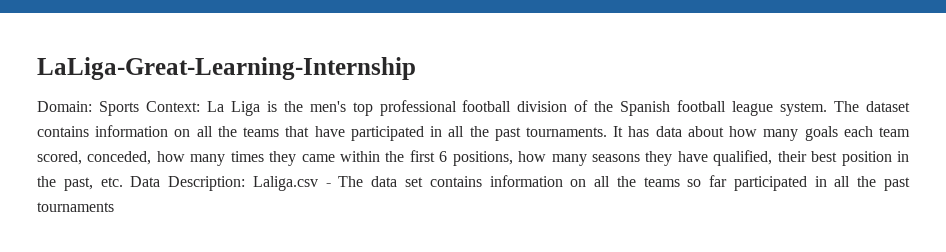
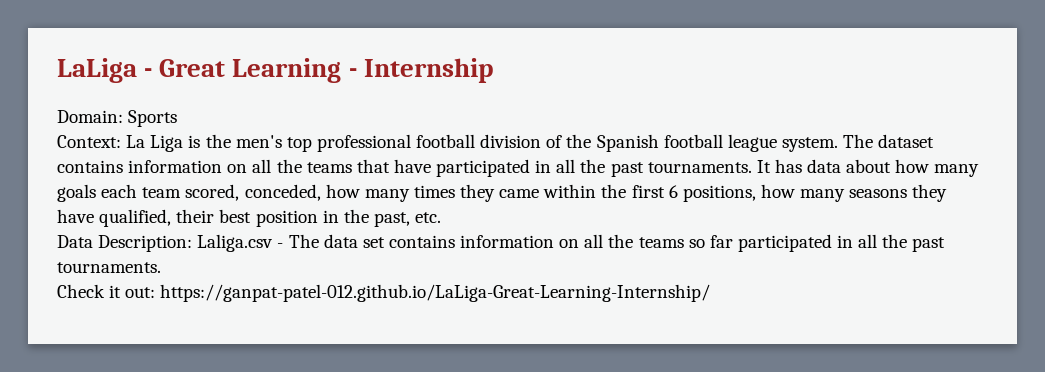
- LaLiga-Great-Learning-Internship
+ LaLiga - Great Learning - Internship
- Domain: Sports Context: La Liga is the men's top professional football division of the Spanish football league system.
+ Domain: Sports
+ Context: La Liga is the men's top professional football division of the Spanish football league system.
- It has data about how many goals each team scored, conceded, how many times they came within the first 6 positions, how many seasons they have qualified, their best position in the past, etc. Data Description: Laliga.csv - The data set contains information on all the teams so far participated in all the past tournaments
+ It has data about how many goals each team scored, conceded, how many times they came within the first 6 positions, how many seasons they have qualified, their best position in the past, etc.
+ Data Description: Laliga.csv - The data set contains information on all the teams so far participated in all the past tournaments.
+ Check it out: https://ganpat-patel-012.github.io/LaLiga-Great-Learning-Internship/

